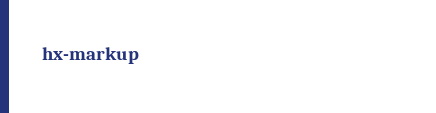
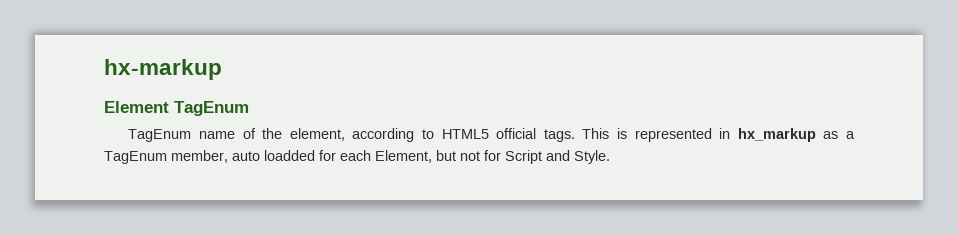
+ Element TagEnum
+ TagEnum name of the element, according to HTML5 official tags. This is represented in hx_markup as a TagEnum member, auto loadded for each Element, but not for Script and Style.

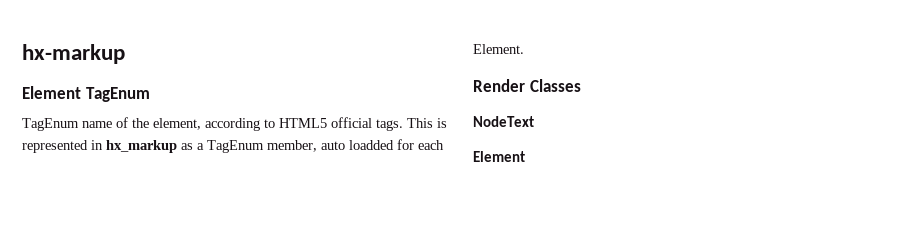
- This is represented in hx_markup as a TagEnum member, auto loadded for each Element, but not for Script and Style.
+ This is represented in hx_markup as a TagEnum member, auto loadded for each Element.
+ Render Classes
+ NodeText
+ Element

